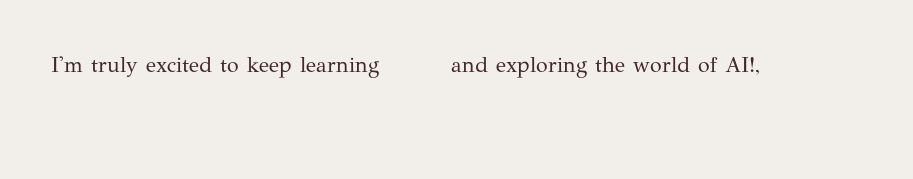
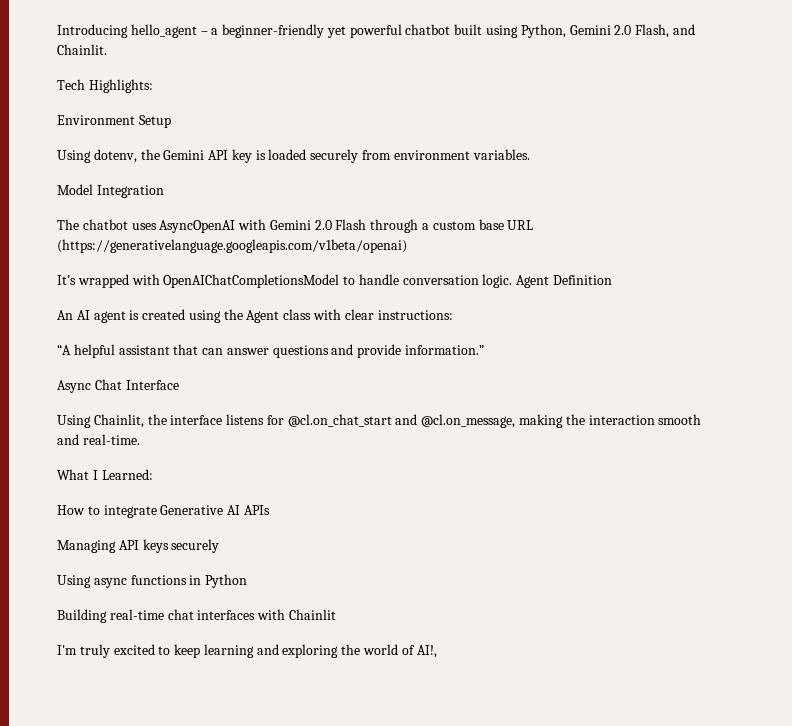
+ Introducing hello_agent – a beginner-friendly yet powerful chatbot built using Python, Gemini 2.0 Flash, and Chainlit.
+ Tech Highlights:
+ Environment Setup
+ Using dotenv, the Gemini API key is loaded securely from environment variables.
+ Model Integration
+ The chatbot uses AsyncOpenAI with Gemini 2.0 Flash through a custom base URL (https://generativelanguage.googleapis.com/v1beta/openai)
+ It’s wrapped with OpenAIChatCompletionsModel to handle conversation logic. Agent Definition
+ An AI agent is created using the Agent class with clear instructions:
+ “A helpful assistant that can answer questions and provide information.”
+ Async Chat Interface
+ Using Chainlit, the interface listens for @cl.on_chat_start and @cl.on_message, making the interaction smooth and real-time.
+ What I Learned:
+ How to integrate Generative AI APIs
+ Managing API keys securely
+ Using async functions in Python
+ Building real-time chat interfaces with Chainlit

